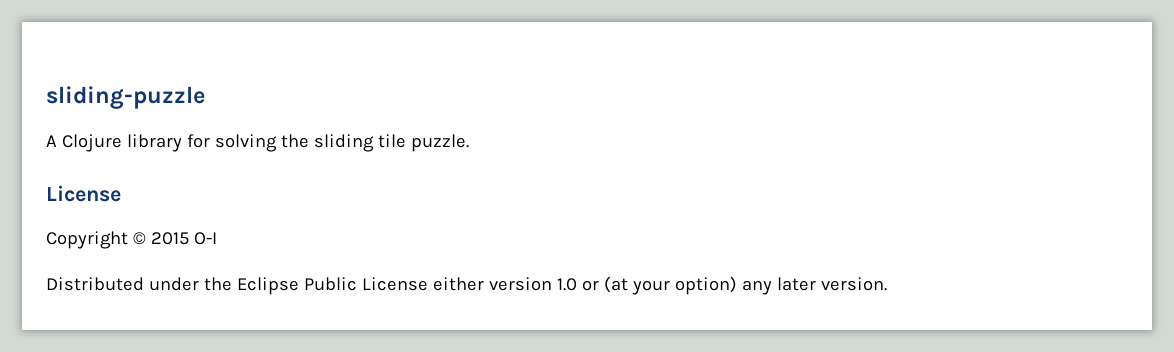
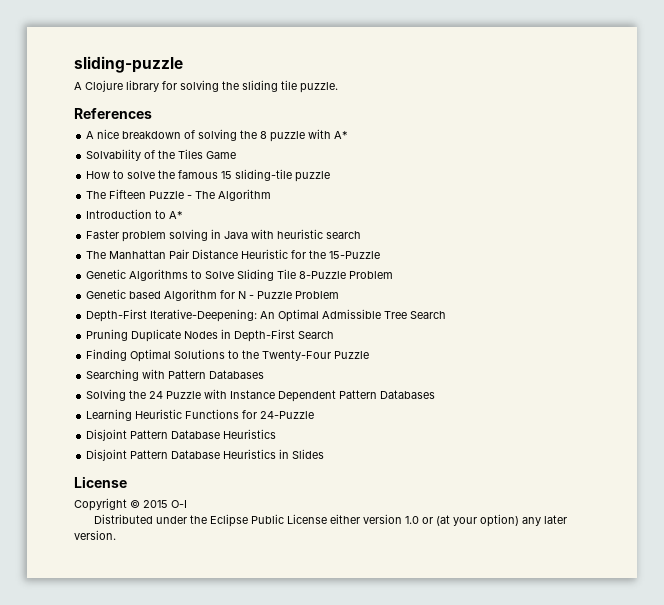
+ References
+ A nice breakdown of solving the 8 puzzle with A*
+ Solvability of the Tiles Game
+ How to solve the famous 15 sliding-tile puzzle
+ The Fifteen Puzzle - The Algorithm
+ Introduction to A*
+ Faster problem solving in Java with heuristic search
+ The Manhattan Pair Distance Heuristic for the 15-Puzzle
+ Genetic Algorithms to Solve Sliding Tile 8-Puzzle Problem
+ Genetic based Algorithm for N - Puzzle Problem
+ Depth-First Iterative-Deepening: An Optimal Admissible Tree Search
+ Pruning Duplicate Nodes in Depth-First Search
+ Finding Optimal Solutions to the Twenty-Four Puzzle
+ Searching with Pattern Databases
+ Solving the 24 Puzzle with Instance Dependent Pattern Databases
+ Learning Heuristic Functions for 24-Puzzle
+ Disjoint Pattern Database Heuristics
+ Disjoint Pattern Database Heuristics in Slides

